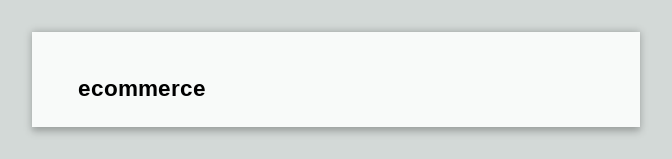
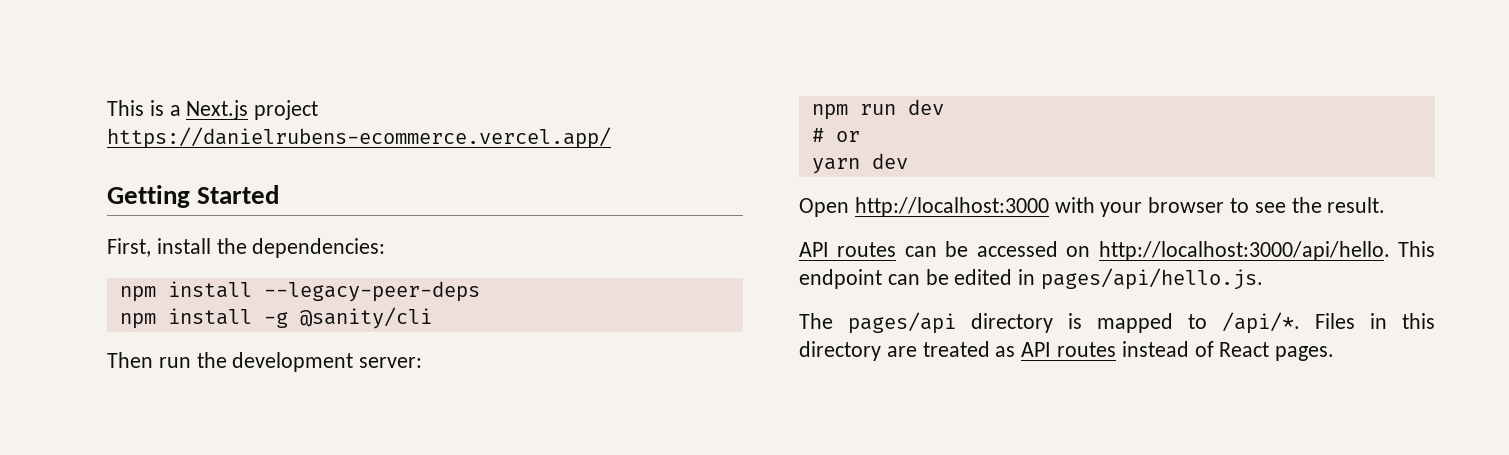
- ecommerce
+ This is a Next.js project https://danielrubens-ecommerce.vercel.app/
+ Getting Started
+ First, install the dependencies:
+ npm install --legacy-peer-deps
+ npm install -g @sanity/cli
+ Then run the development server:
+ npm run dev
+ # or
+ yarn dev
+ Open http://localhost:3000 with your browser to see the result.
+ API routes can be accessed on http://localhost:3000/api/hello. This endpoint can be edited in pages/api/hello.js.
+ The pages/api directory is mapped to /api/*. Files in this directory are treated as API routes instead of React pages.

